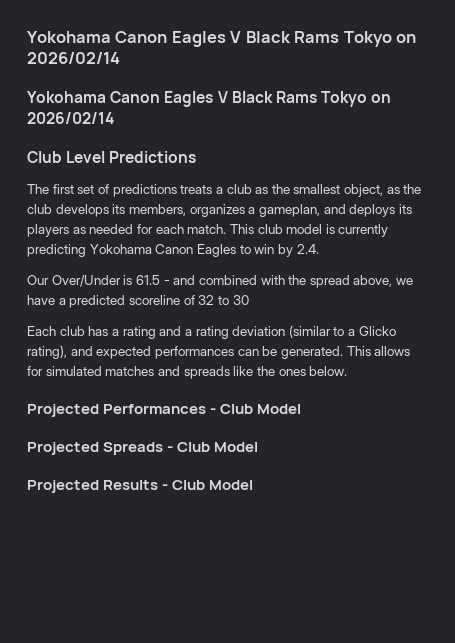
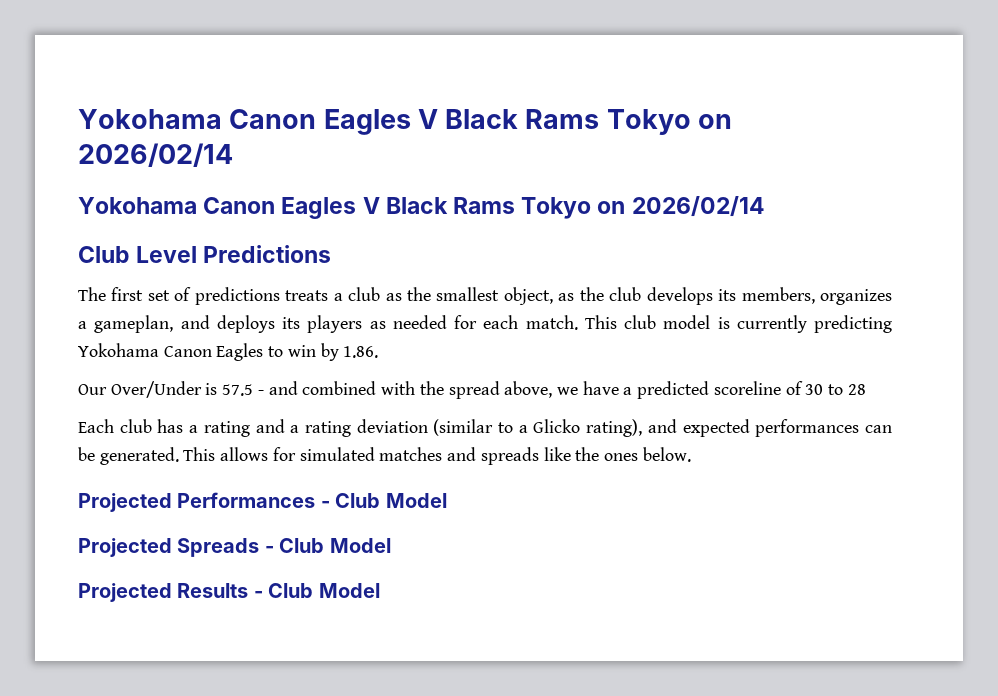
- This club model is currently predicting Yokohama Canon Eagles to win by 2.4.
+ This club model is currently predicting Yokohama Canon Eagles to win by 1.86.
- Our Over/Under is 61.5 - and combined with the spread above, we have a predicted scoreline of 32 to 30
+ Our Over/Under is 57.5 - and combined with the spread above, we have a predicted scoreline of 30 to 28

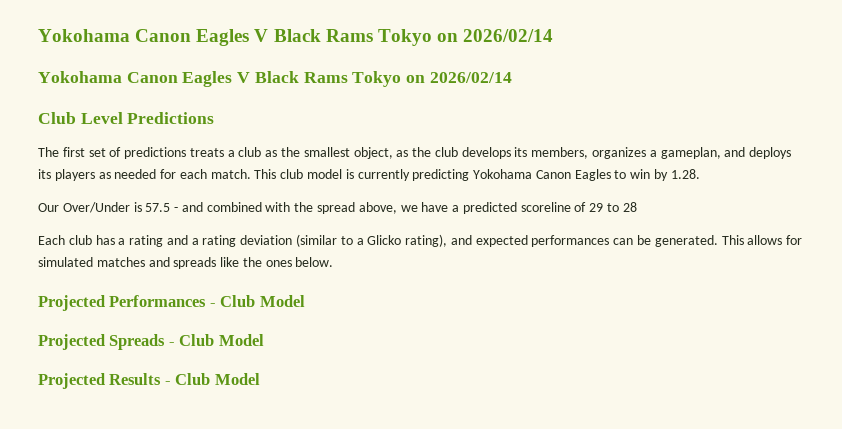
- This club model is currently predicting Yokohama Canon Eagles to win by 1.86.
+ This club model is currently predicting Yokohama Canon Eagles to win by 1.28.
- Our Over/Under is 57.5 - and combined with the spread above, we have a predicted scoreline of 30 to 28
+ Our Over/Under is 57.5 - and combined with the spread above, we have a predicted scoreline of 29 to 28

